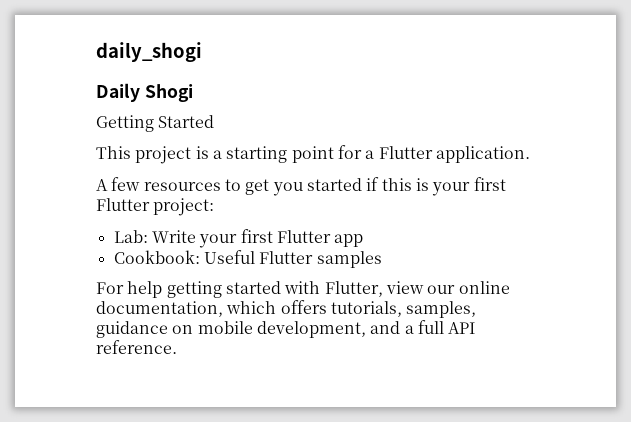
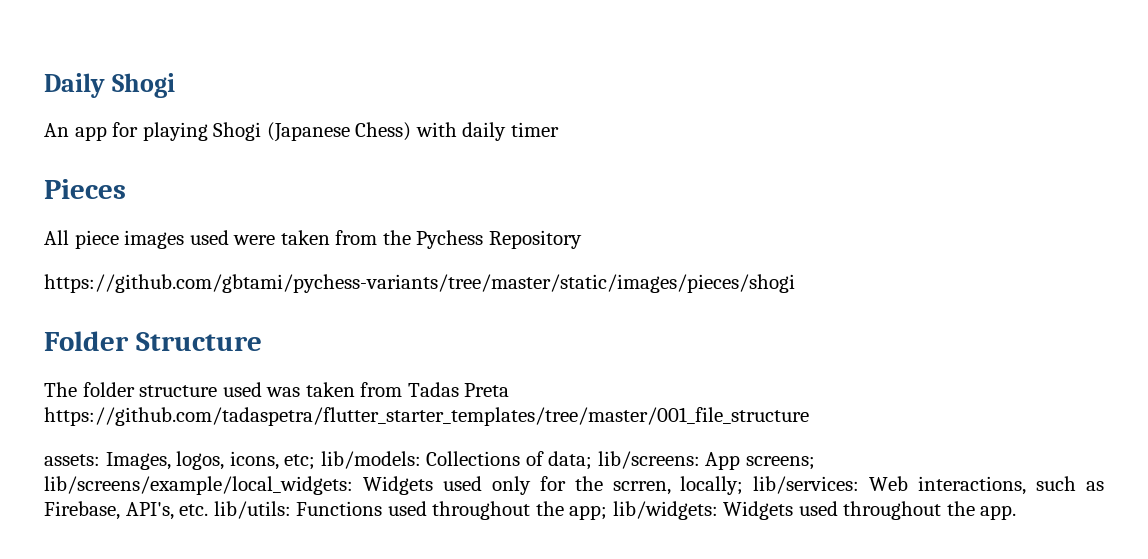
- daily_shogi
- Getting Started
- This project is a starting point for a Flutter application.
- A few resources to get you started if this is your first Flutter project:
- Lab: Write your first Flutter app
- Cookbook: Useful Flutter samples
- For help getting started with Flutter, view our online documentation, which offers tutorials, samples, guidance on mobile development, and a full API reference.
+ An app for playing Shogi (Japanese Chess) with daily timer
+ Pieces
+ All piece images used were taken from the Pychess Repository
+ https://github.com/gbtami/pychess-variants/tree/master/static/images/pieces/shogi
+ Folder Structure
+ The folder structure used was taken from Tadas Preta https://github.com/tadaspetra/flutter_starter_templates/tree/master/001_file_structure
+ assets: Images, logos, icons, etc; lib/models: Collections of data; lib/screens: App screens; lib/screens/example/local_widgets: Widgets used only for the scrren, locally; lib/services: Web interactions, such as Firebase, API's, etc. lib/utils: Functions used throughout the app; lib/widgets: Widgets used throughout the app.

